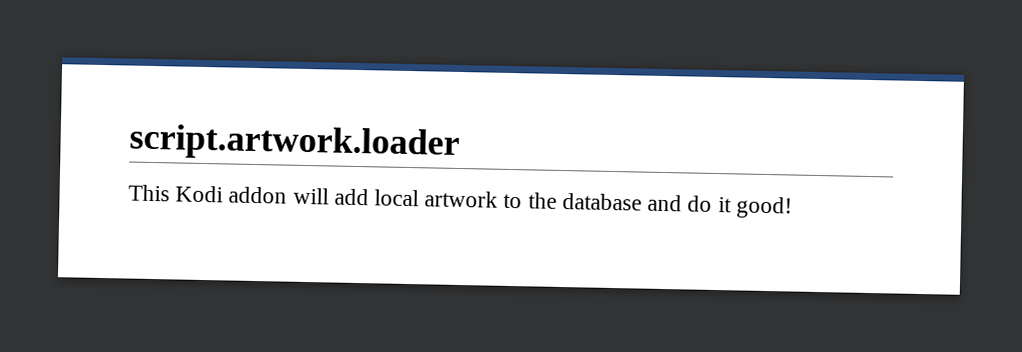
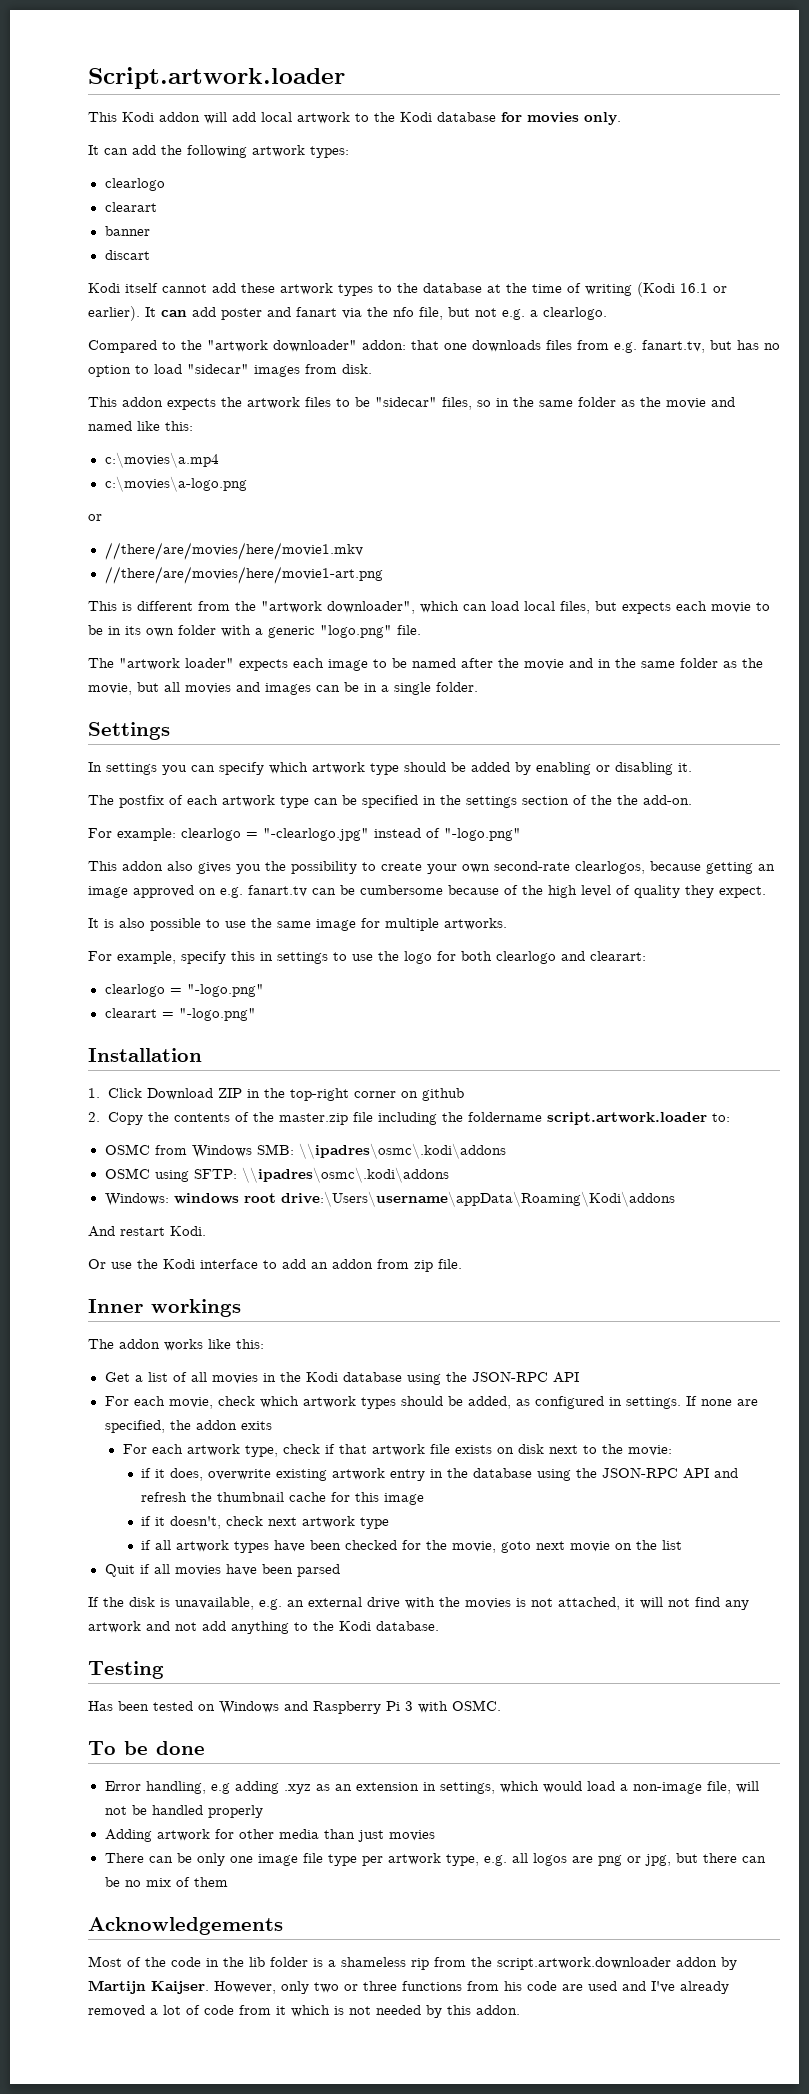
- script.artwork.loader
+ Script.artwork.loader
- This Kodi addon will add local artwork to the database and do it good!
+ This Kodi addon will add local artwork to the Kodi database for movies only.
+ It can add the following artwork types:
+ clearlogo
+ clearart
+ banner
+ discart
+ Kodi itself cannot add these artwork types to the database at the time of writing (Kodi 16.1 or earlier). It can add poster and fanart via the nfo file, but not e.g. a clearlogo.
+ Compared to the "artwork downloader" addon: that one downloads files from e.g. fanart.tv, but has no option to load "sidecar" images from disk.
+ This addon expects the artwork files to be "sidecar" files, so in the same folder as the movie and named like this:
+ c:\movies\a.mp4
+ c:\movies\a-logo.png
+ or
+ //there/are/movies/here/movie1.mkv
+ //there/are/movies/here/movie1-art.png
+ This is different from the "artwork downloader", which can load local files, but expects each movie to be in its own folder with a generic "logo.png" file.
+ The "artwork loader" expects each image to be named after the movie and in the same folder as the movie, but all movies and images can be in a single folder.
+ Settings
+ In settings you can specify which artwork type should be added by enabling or disabling it.
+ The postfix of each artwork type can be specified in the settings section of the the add-on.
+ For example: clearlogo = "-clearlogo.jpg" instead of "-logo.png"
+ This addon also gives you the possibility to create your own second-rate clearlogos, because getting an image approved on e.g. fanart.tv can be cumbersome because of the high level of quality they expect.
+ It is also possible to use the same image for multiple artworks.
+ For example, specify this in settings to use the logo for both clearlogo and clearart:
+ clearlogo = "-logo.png"
+ clearart = "-logo.png"
+ Installation
+ 1. Click Download ZIP in the top-right corner on github
+ 2. Copy the contents of the master.zip file including the foldername script.artwork.loader to:
+ OSMC from Windows SMB: \\ipadres\osmc\.kodi\addons
+ OSMC using SFTP: \\ipadres\osmc\.kodi\addons
+ Windows: windows root drive:\Users\username\appData\Roaming\Kodi\addons
+ And restart Kodi.
+ Or use the Kodi interface to add an addon from zip file.
+ Inner workings
+ The addon works like this:
+ Get a list of all movies in the Kodi database using the JSON-RPC API
+ For each movie, check which artwork types should be added, as configured in settings. If none are specified, the addon exits
+ For each artwork type, check if that artwork file exists on disk next to the movie:
+ if it does, overwrite existing artwork entry in the database using the JSON-RPC API and refresh the thumbnail cache for this image
+ if it doesn't, check next artwork type
+ if all artwork types have been checked for the movie, goto next movie on the list
+ Quit if all movies have been parsed
+ If the disk is unavailable, e.g. an external drive with the movies is not attached, it will not find any artwork and not add anything to the Kodi database.
+ Testing
+ Has been tested on Windows and Raspberry Pi 3 with OSMC.
+ To be done
+ Error handling, e.g adding .xyz as an extension in settings, which would load a non-image file, will not be handled properly
+ Adding artwork for other media than just movies
+ There can be only one image file type per artwork type, e.g. all logos are png or jpg, but there can be no mix of them
+ Acknowledgements
+ Most of the code in the lib folder is a shameless rip from the script.artwork.downloader addon by Martijn Kaijser. However, only two or three functions from his code are used and I've already removed a lot of code from it which is not needed by this addon.

